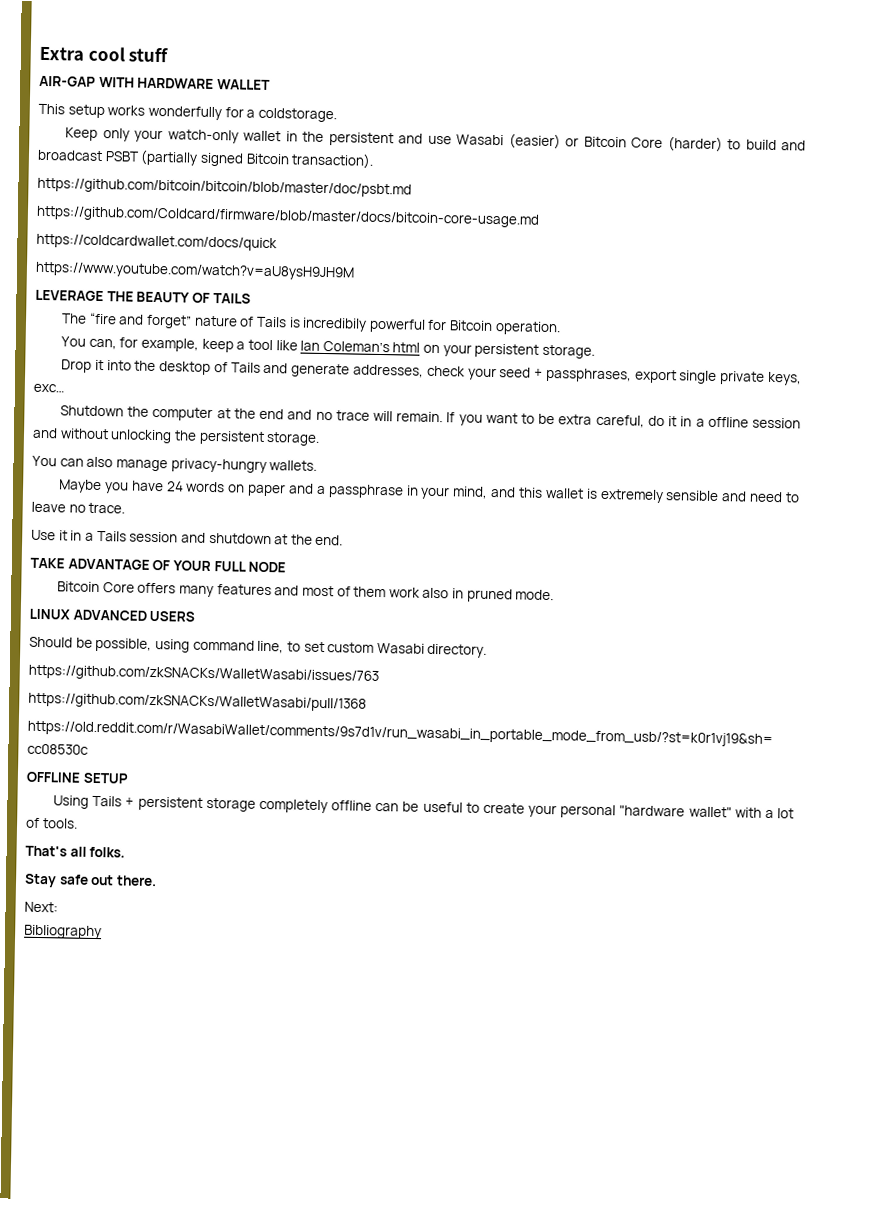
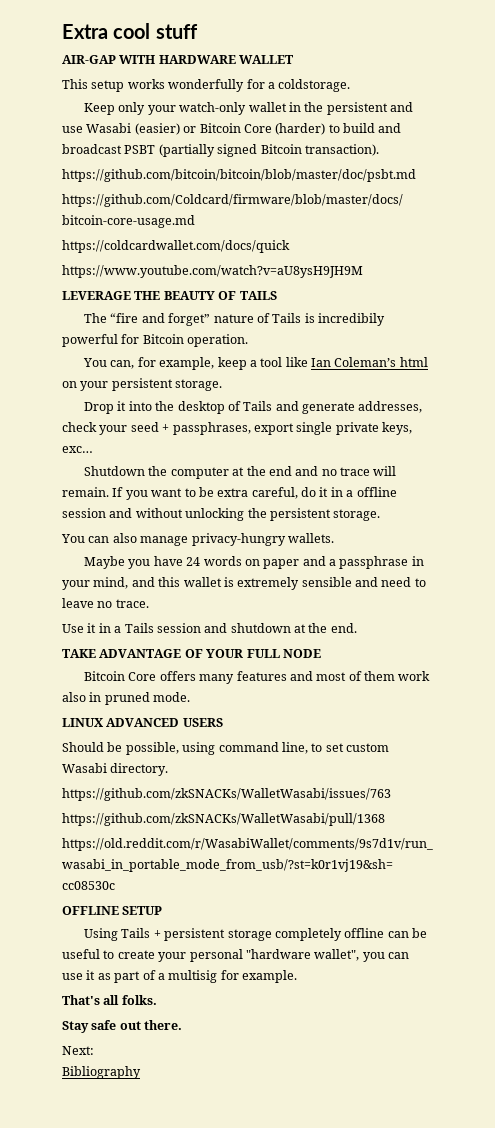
- Using Tails + persistent storage completely offline can be useful to create your personal "hardware wallet" with a lot of tools.
+ Using Tails + persistent storage completely offline can be useful to create your personal "hardware wallet", you can use it as part of a multisig for example.

